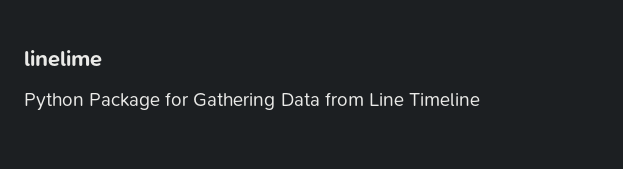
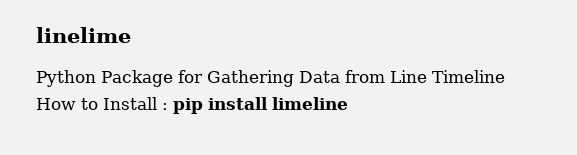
+ How to Install : pip install limeline

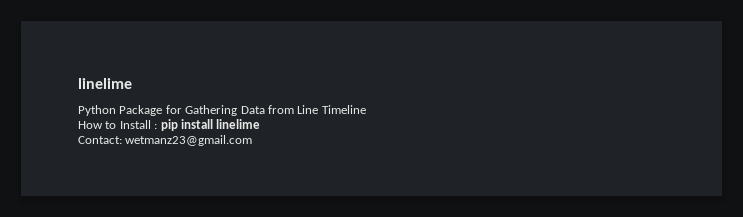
- How to Install : pip install limeline
+ How to Install : pip install linelime
+ Contact: wetmanz23@gmail.com

